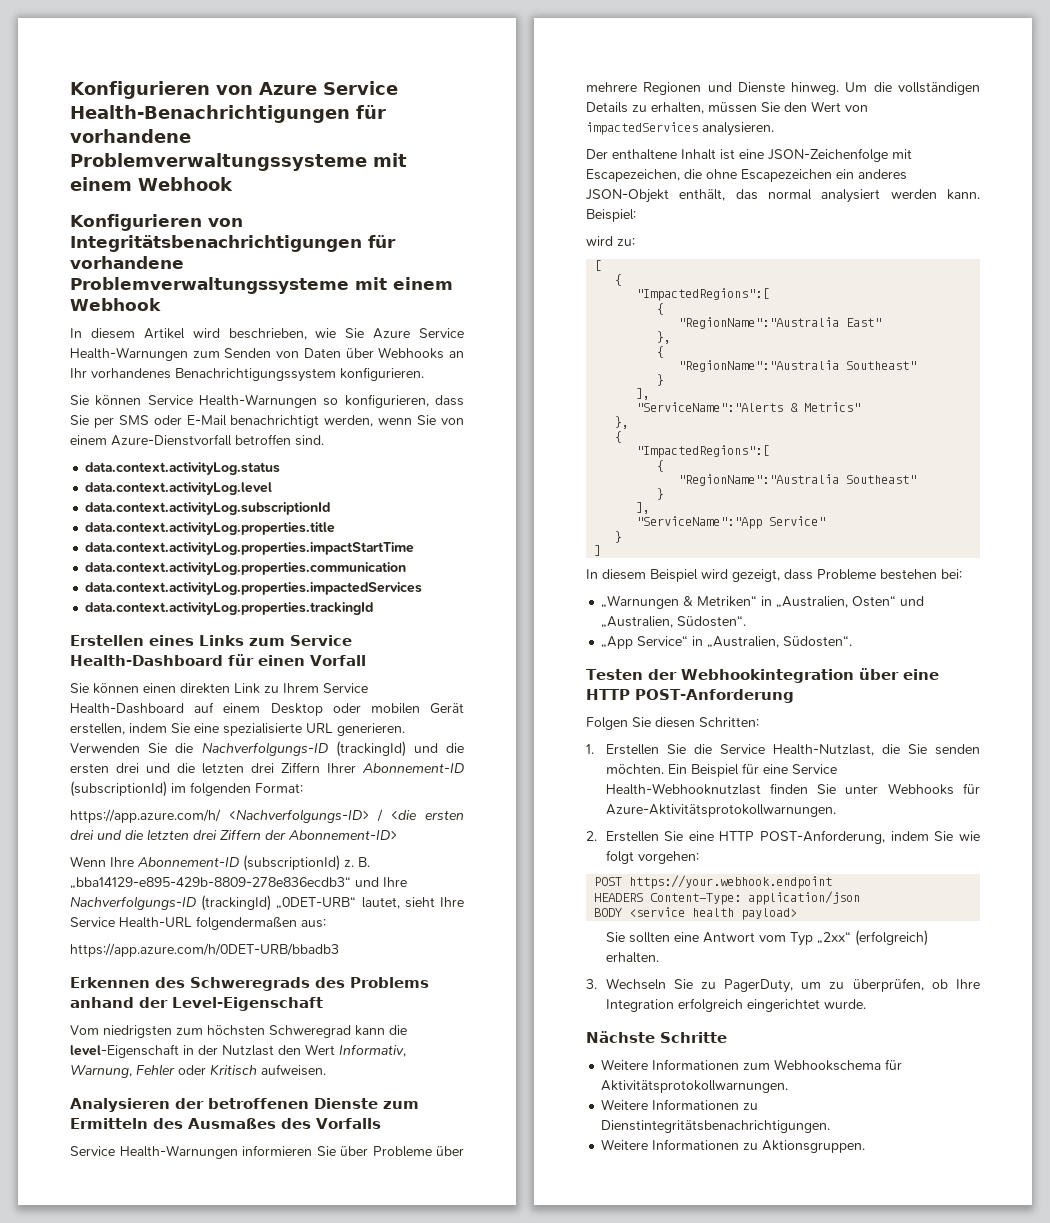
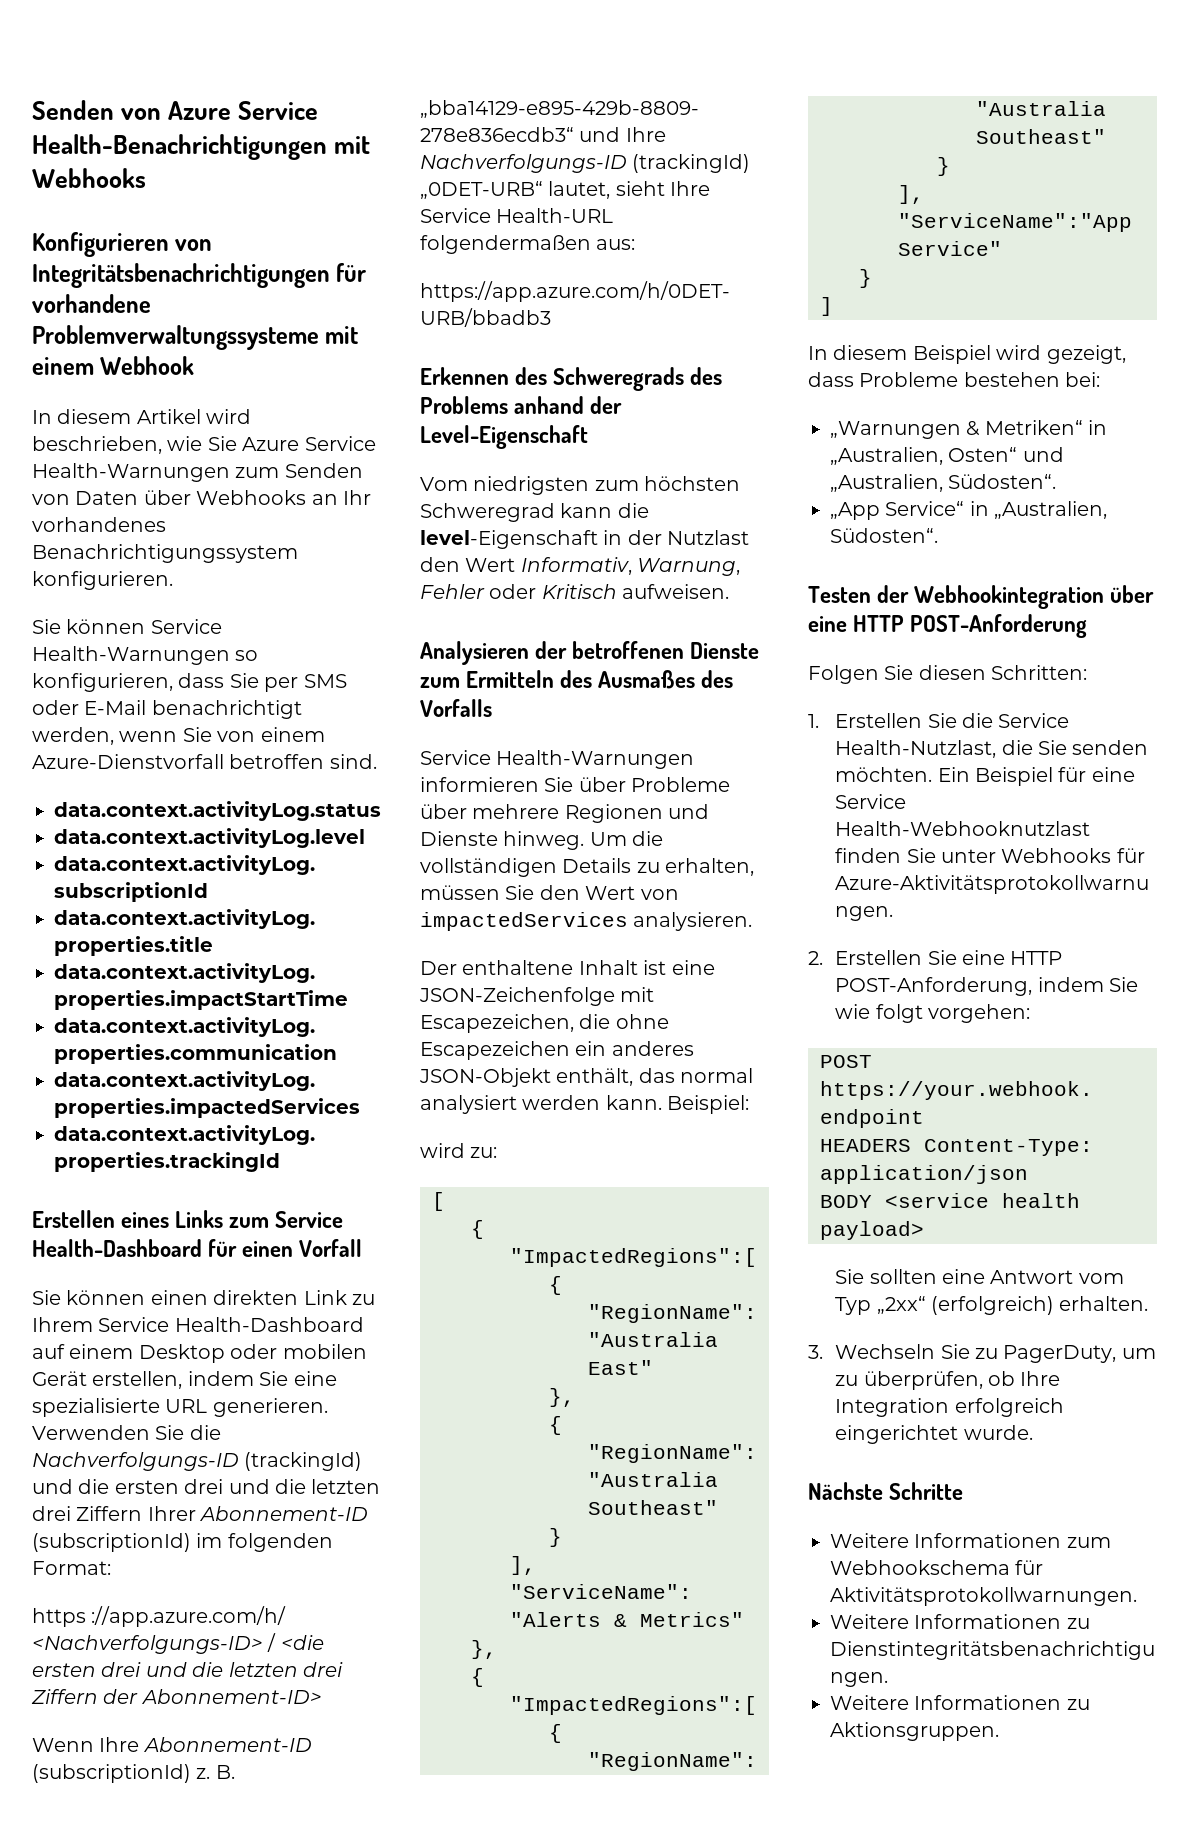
- Konfigurieren von Azure Service Health-Benachrichtigungen für vorhandene Problemverwaltungssysteme mit einem Webhook
+ Senden von Azure Service Health-Benachrichtigungen mit Webhooks
- https://app.azure.com/h/ <Nachverfolgungs-ID> / <die ersten drei und die letzten drei Ziffern der Abonnement-ID>
+ https ://app.azure.com/h/ <Nachverfolgungs-ID> / <die ersten drei und die letzten drei Ziffern der Abonnement-ID>

